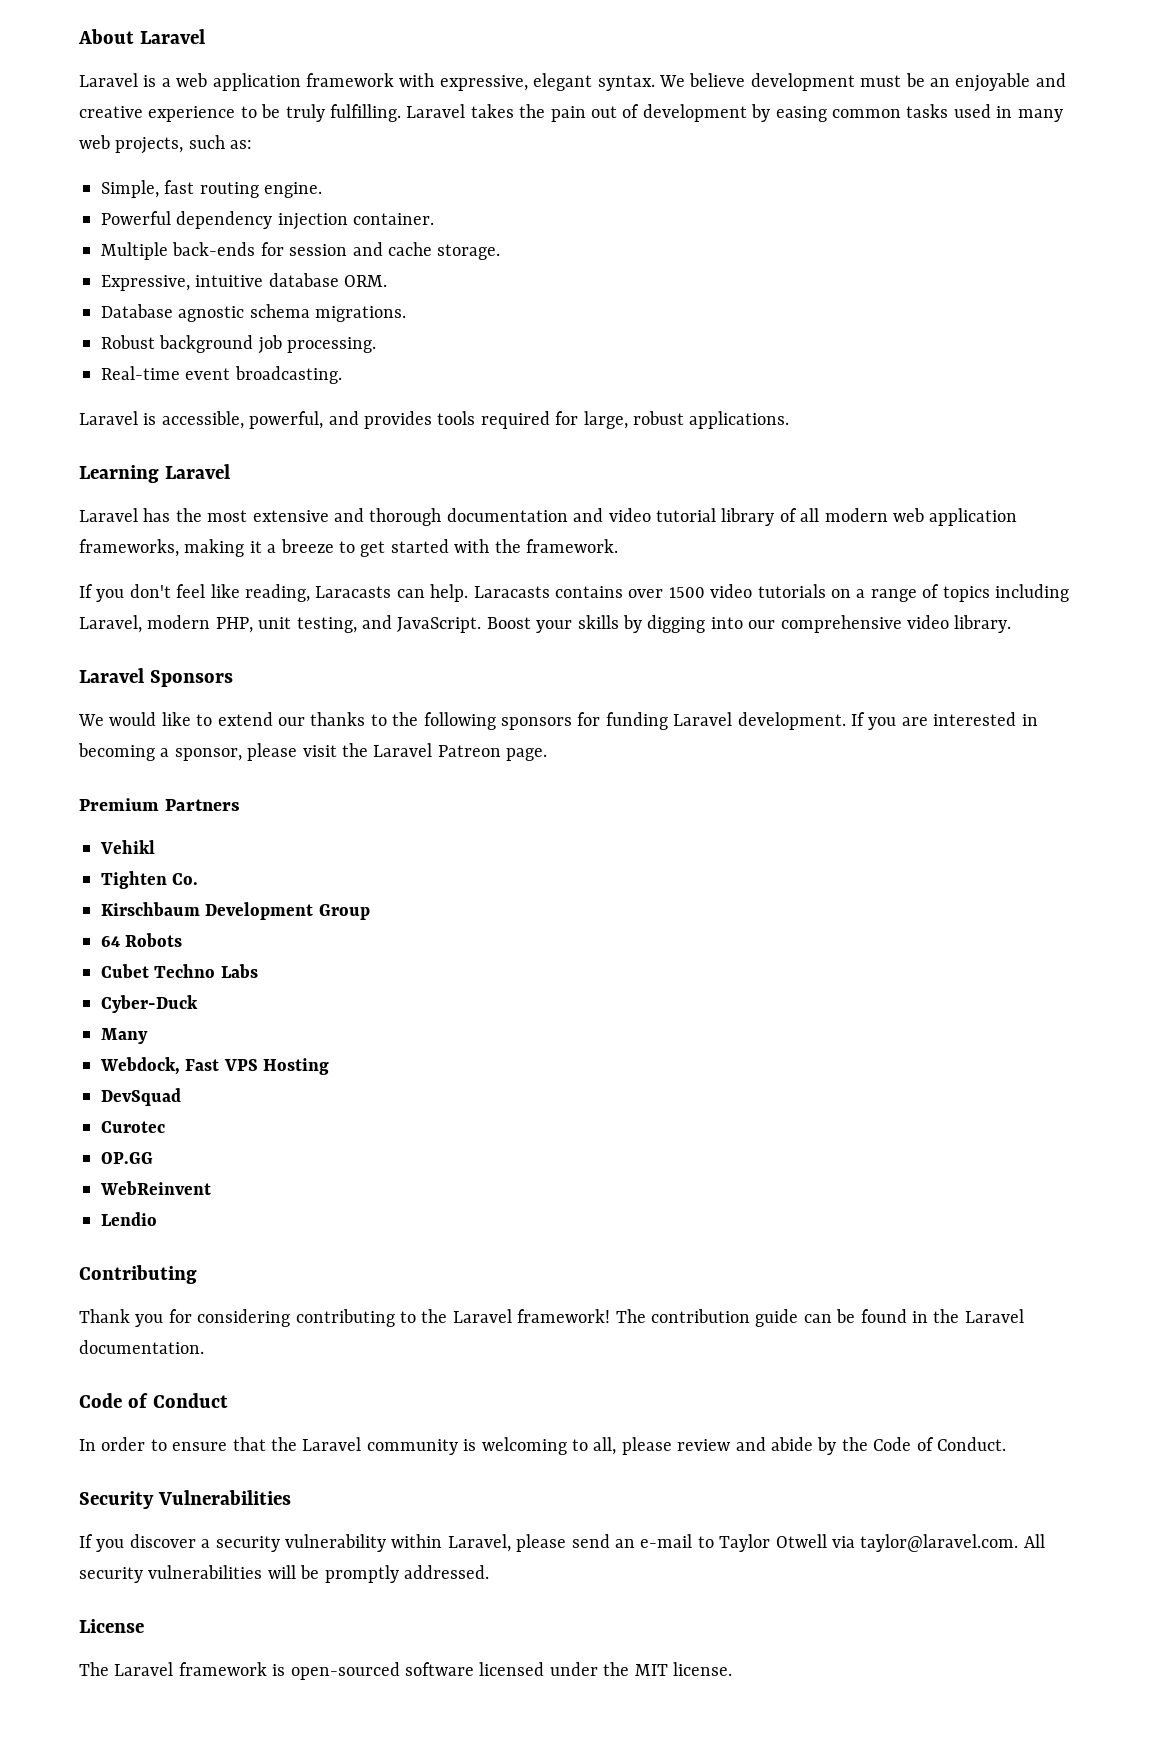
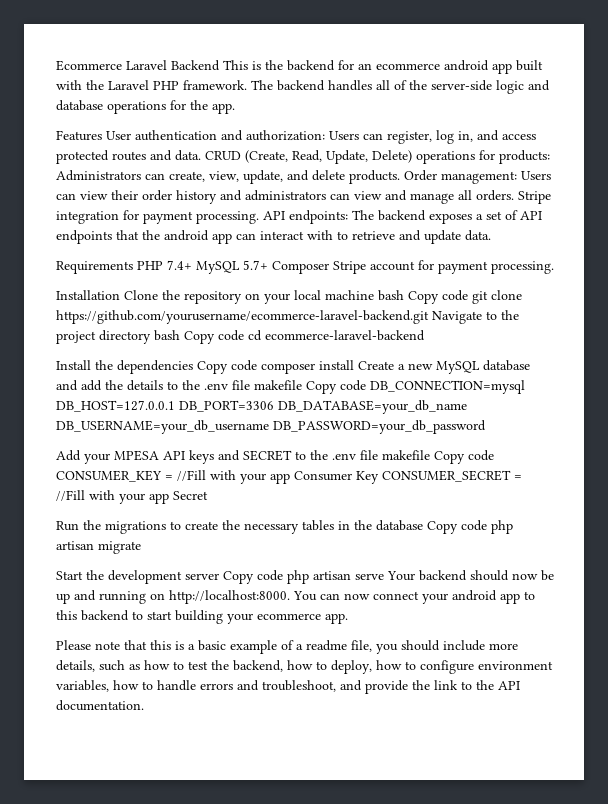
- About Laravel
- Laravel is a web application framework with expressive, elegant syntax. We believe development must be an enjoyable and creative experience to be truly fulfilling. Laravel takes the pain out of development by easing common tasks used in many web projects, such as:
- Simple, fast routing engine.
- Powerful dependency injection container.
- Multiple back-ends for session and cache storage.
- Expressive, intuitive database ORM.
- Database agnostic schema migrations.
- Robust background job processing.
- Real-time event broadcasting.
- Laravel is accessible, powerful, and provides tools required for large, robust applications.
- Learning Laravel
- Laravel has the most extensive and thorough documentation and video tutorial library of all modern web application frameworks, making it a breeze to get started with the framework.
- If you don't feel like reading, Laracasts can help. Laracasts contains over 1500 video tutorials on a range of topics including Laravel, modern PHP, unit testing, and JavaScript. Boost your skills by digging into our comprehensive video library.
- Laravel Sponsors
- We would like to extend our thanks to the following sponsors for funding Laravel development. If you are interested in becoming a sponsor, please visit the Laravel Patreon page.
- Premium Partners
- Vehikl
- Tighten Co.
- Kirschbaum Development Group
- 64 Robots
- Cubet Techno Labs
- Cyber-Duck
- Many
- Webdock, Fast VPS Hosting
- DevSquad
- Curotec
- OP.GG
- WebReinvent
- Lendio
- Contributing
- Thank you for considering contributing to the Laravel framework! The contribution guide can be found in the Laravel documentation.
- Code of Conduct
- In order to ensure that the Laravel community is welcoming to all, please review and abide by the Code of Conduct.
- Security Vulnerabilities
- If you discover a security vulnerability within Laravel, please send an e-mail to Taylor Otwell via taylor@laravel.com. All security vulnerabilities will be promptly addressed.
- License
- The Laravel framework is open-sourced software licensed under the MIT license.
+ Ecommerce Laravel Backend This is the backend for an ecommerce android app built with the Laravel PHP framework. The backend handles all of the server-side logic and database operations for the app.
+ Features User authentication and authorization: Users can register, log in, and access protected routes and data. CRUD (Create, Read, Update, Delete) operations for products: Administrators can create, view, update, and delete products. Order management: Users can view their order history and administrators can view and manage all orders. Stripe integration for payment processing. API endpoints: The backend exposes a set of API endpoints that the android app can interact with to retrieve and update data.
+ Requirements PHP 7.4+ MySQL 5.7+ Composer Stripe account for payment processing.
+ Installation Clone the repository on your local machine bash Copy code git clone https://github.com/yourusername/ecommerce-laravel-backend.git Navigate to the project directory bash Copy code cd ecommerce-laravel-backend
+ Install the dependencies Copy code composer install Create a new MySQL database and add the details to the .env file makefile Copy code DB_CONNECTION=mysql DB_HOST=127.0.0.1 DB_PORT=3306 DB_DATABASE=your_db_name DB_USERNAME=your_db_username DB_PASSWORD=your_db_password
+ Add your MPESA API keys and SECRET to the .env file makefile Copy code CONSUMER_KEY = //Fill with your app Consumer Key CONSUMER_SECRET = //Fill with your app Secret
+ Run the migrations to create the necessary tables in the database Copy code php artisan migrate
+ Start the development server Copy code php artisan serve Your backend should now be up and running on http://localhost:8000. You can now connect your android app to this backend to start building your ecommerce app.
+ Please note that this is a basic example of a readme file, you should include more details, such as how to test the backend, how to deploy, how to configure environment variables, how to handle errors and troubleshoot, and provide the link to the API documentation.

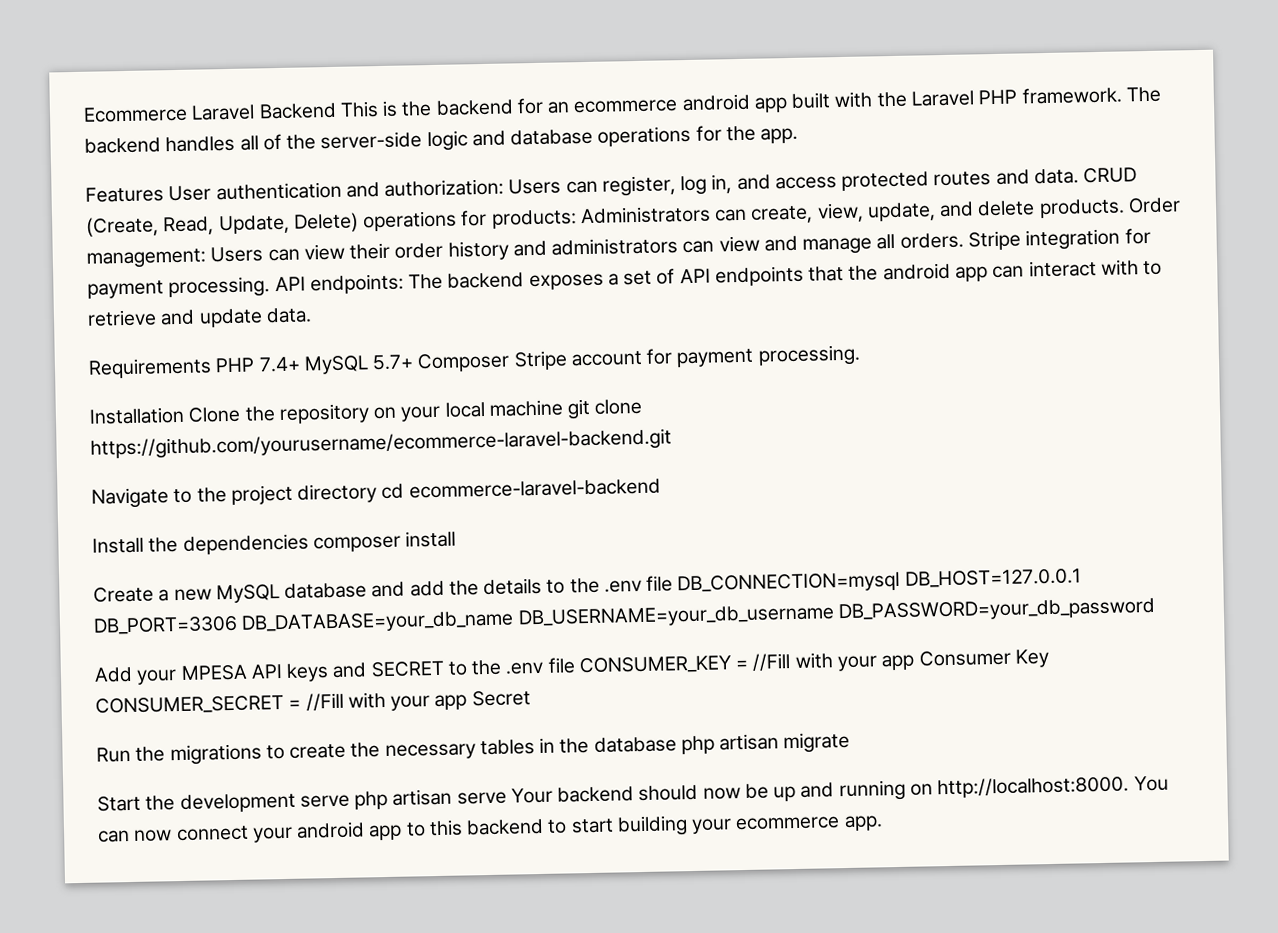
- Installation Clone the repository on your local machine bash Copy code git clone https://github.com/yourusername/ecommerce-laravel-backend.git Navigate to the project directory bash Copy code cd ecommerce-laravel-backend
+ Installation Clone the repository on your local machine git clone https://github.com/yourusername/ecommerce-laravel-backend.git
+ Navigate to the project directory cd ecommerce-laravel-backend
- Install the dependencies Copy code composer install Create a new MySQL database and add the details to the .env file makefile Copy code DB_CONNECTION=mysql DB_HOST=127.0.0.1 DB_PORT=3306 DB_DATABASE=your_db_name DB_USERNAME=your_db_username DB_PASSWORD=your_db_password
+ Install the dependencies composer install
+ Create a new MySQL database and add the details to the .env file DB_CONNECTION=mysql DB_HOST=127.0.0.1 DB_PORT=3306 DB_DATABASE=your_db_name DB_USERNAME=your_db_username DB_PASSWORD=your_db_password
- Add your MPESA API keys and SECRET to the .env file makefile Copy code CONSUMER_KEY = //Fill with your app Consumer Key CONSUMER_SECRET = //Fill with your app Secret
+ Add your MPESA API keys and SECRET to the .env file CONSUMER_KEY = //Fill with your app Consumer Key CONSUMER_SECRET = //Fill with your app Secret
- Run the migrations to create the necessary tables in the database Copy code php artisan migrate
+ Run the migrations to create the necessary tables in the database php artisan migrate
- Start the development server Copy code php artisan serve Your backend should now be up and running on http://localhost:8000.
+ Start the development serve php artisan serve Your backend should now be up and running on http://localhost:8000.
- Please note that this is a basic example of a readme file, you should include more details, such as how to test the backend, how to deploy, how to configure environment variables, how to handle errors and troubleshoot, and provide the link to the API documentation.

